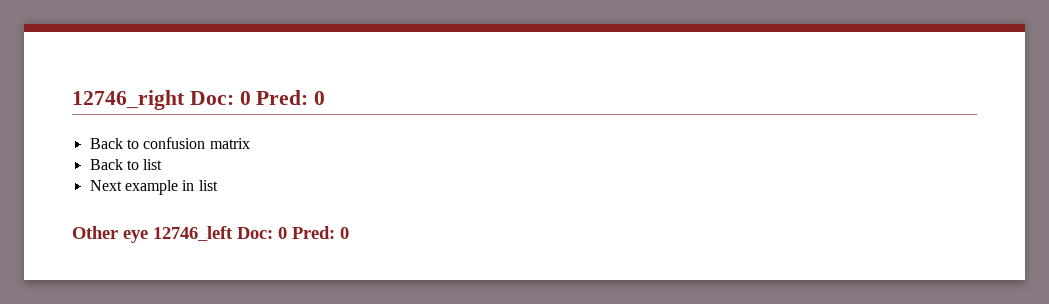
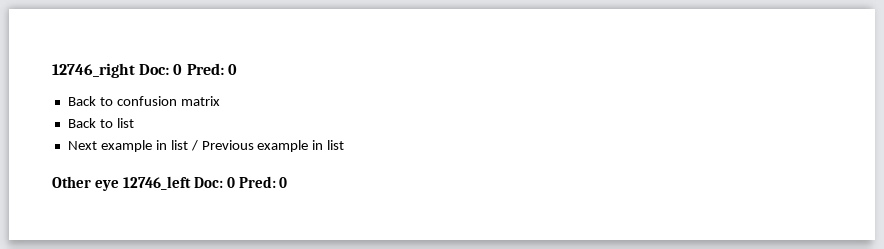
- Next example in list
+ Next example in list / Previous example in list

